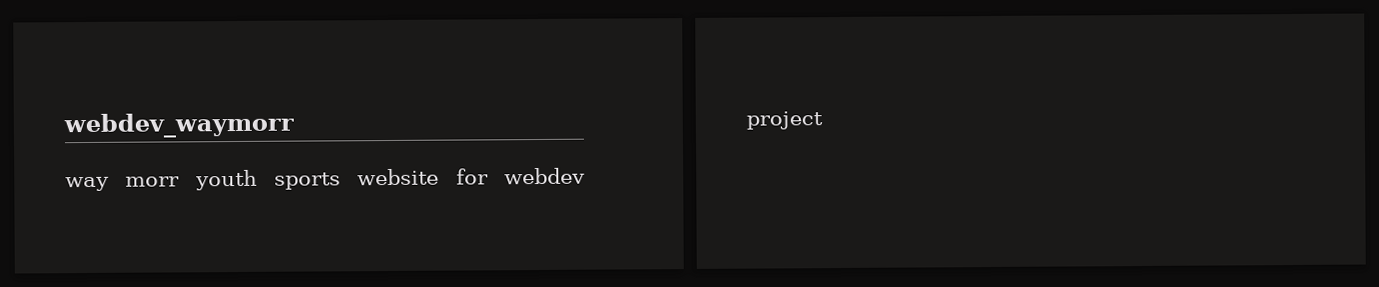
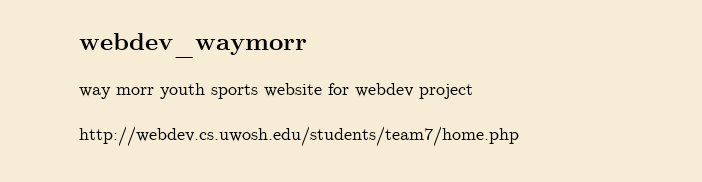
+ http://webdev.cs.uwosh.edu/students/team7/home.php

